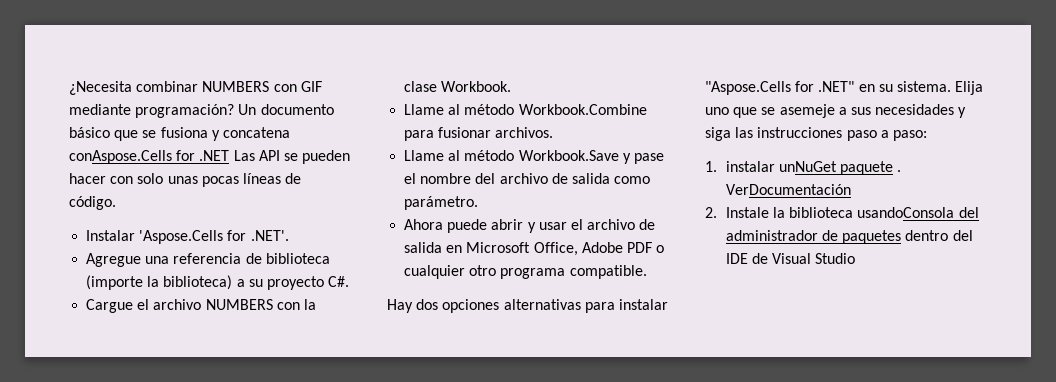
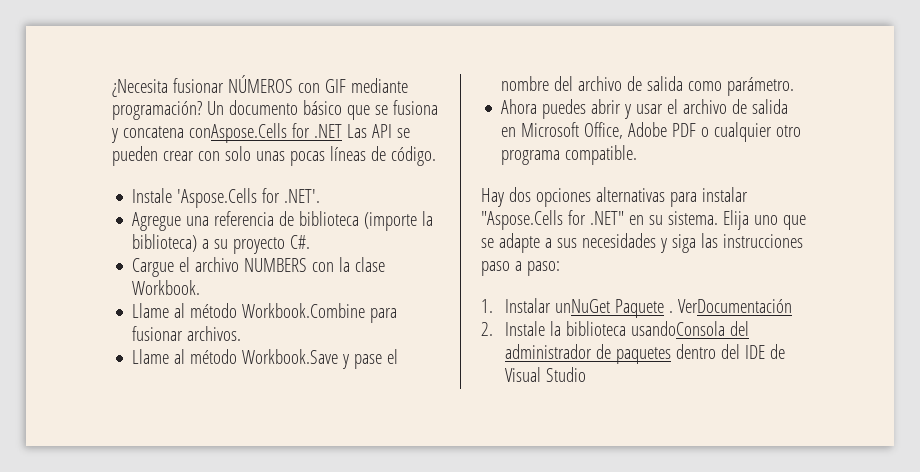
- ¿Necesita combinar NUMBERS con GIF mediante programación?
+ ¿Necesita fusionar NÚMEROS con GIF mediante programación?
- Un documento básico que se fusiona y concatena conAspose.Cells for .NET Las API se pueden hacer con solo unas pocas líneas de código.
+ Un documento básico que se fusiona y concatena conAspose.Cells for .NET Las API se pueden crear con solo unas pocas líneas de código.
- Instalar 'Aspose.Cells for .NET'.
+ Instale 'Aspose.Cells for .NET'.
- Ahora puede abrir y usar el archivo de salida en Microsoft Office, Adobe PDF o cualquier otro programa compatible.
+ Ahora puedes abrir y usar el archivo de salida en Microsoft Office, Adobe PDF o cualquier otro programa compatible.
- Elija uno que se asemeje a sus necesidades y siga las instrucciones paso a paso:
+ Elija uno que se adapte a sus necesidades y siga las instrucciones paso a paso:
- 1. instalar unNuGet paquete .
+ 1. Instalar unNuGet Paquete .

